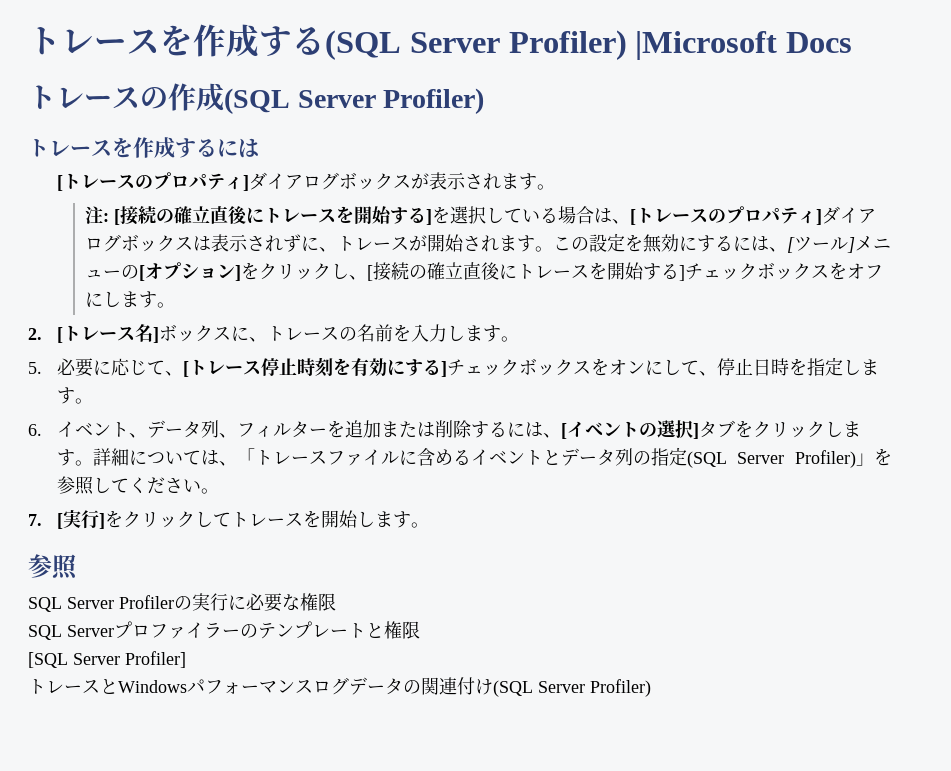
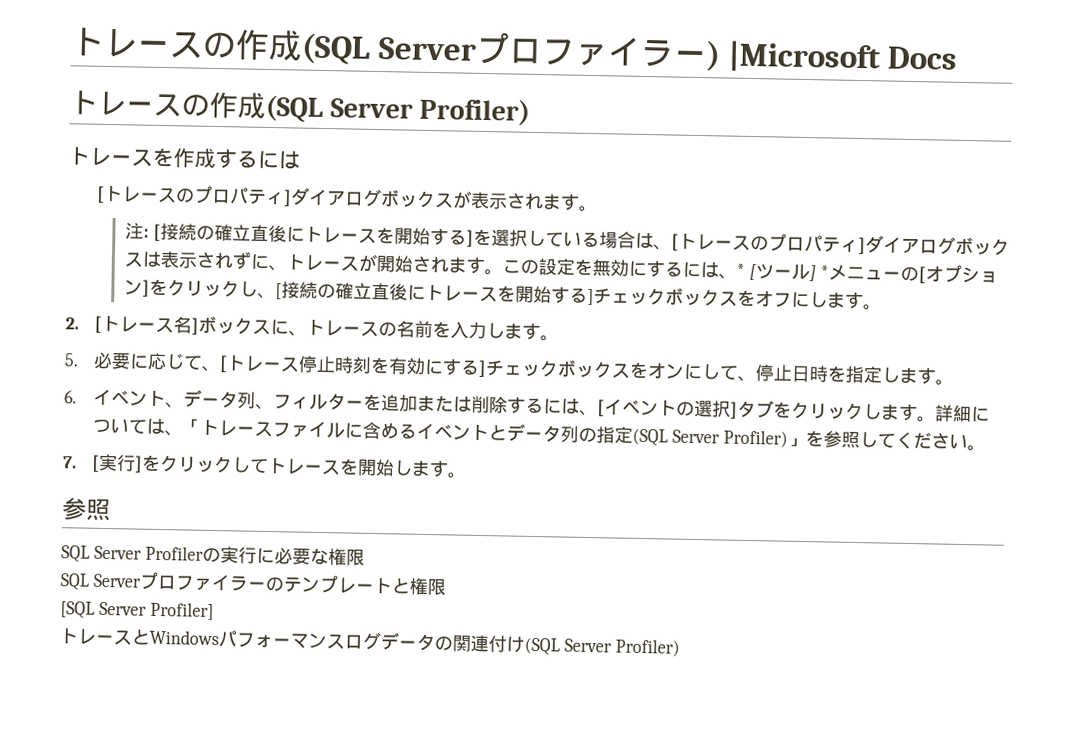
- トレースを作成する(SQL Server Profiler) |Microsoft Docs
+ トレースの作成(SQL Serverプロファイラー) |Microsoft Docs
- この設定を無効にするには、[ツール]メニューの[オプション]をクリックし、[接続の確立直後にトレースを開始する]チェックボックスをオフにします。
+ この設定を無効にするには、* [ツール] *メニューの[オプション]をクリックし、[接続の確立直後にトレースを開始する]チェックボックスをオフにします。

